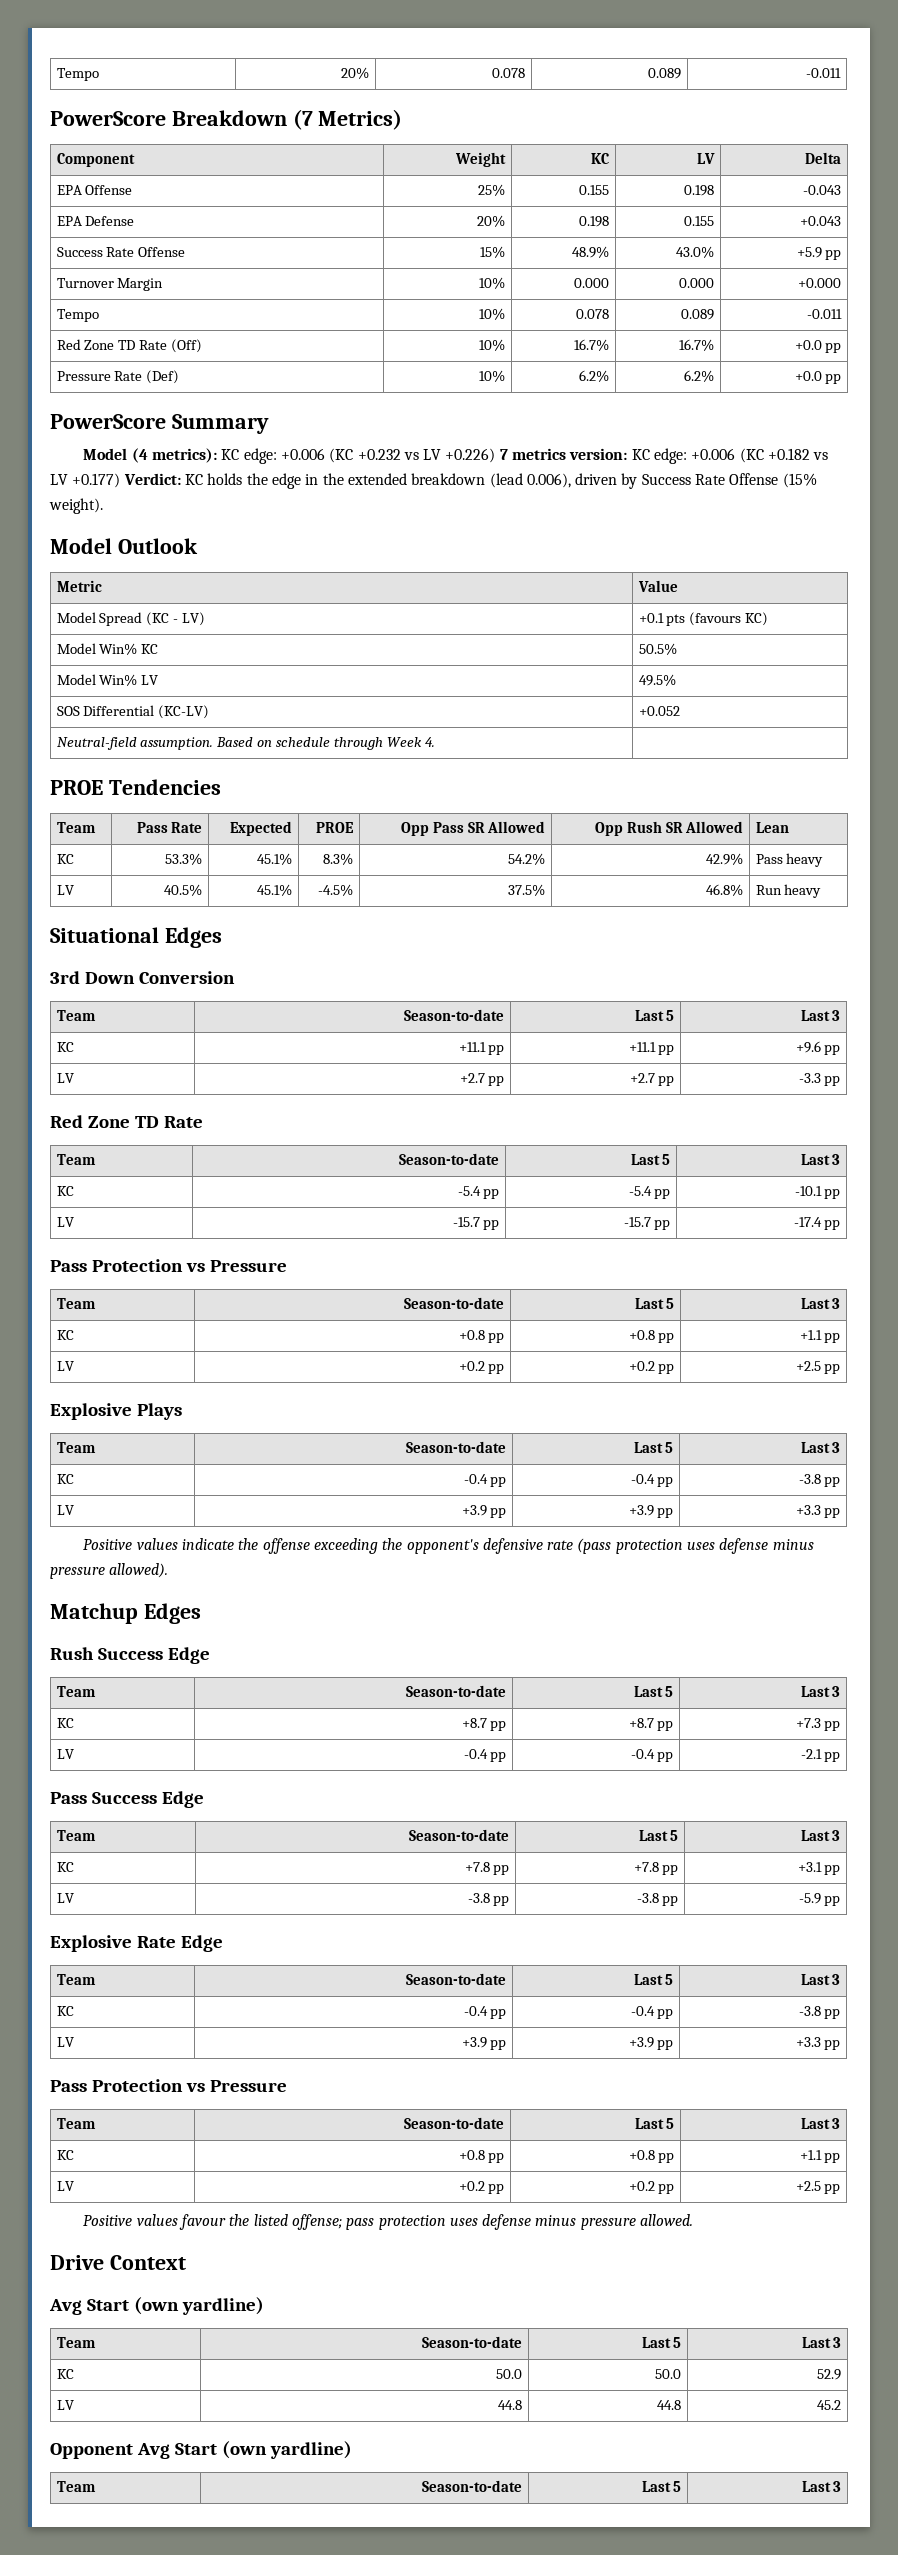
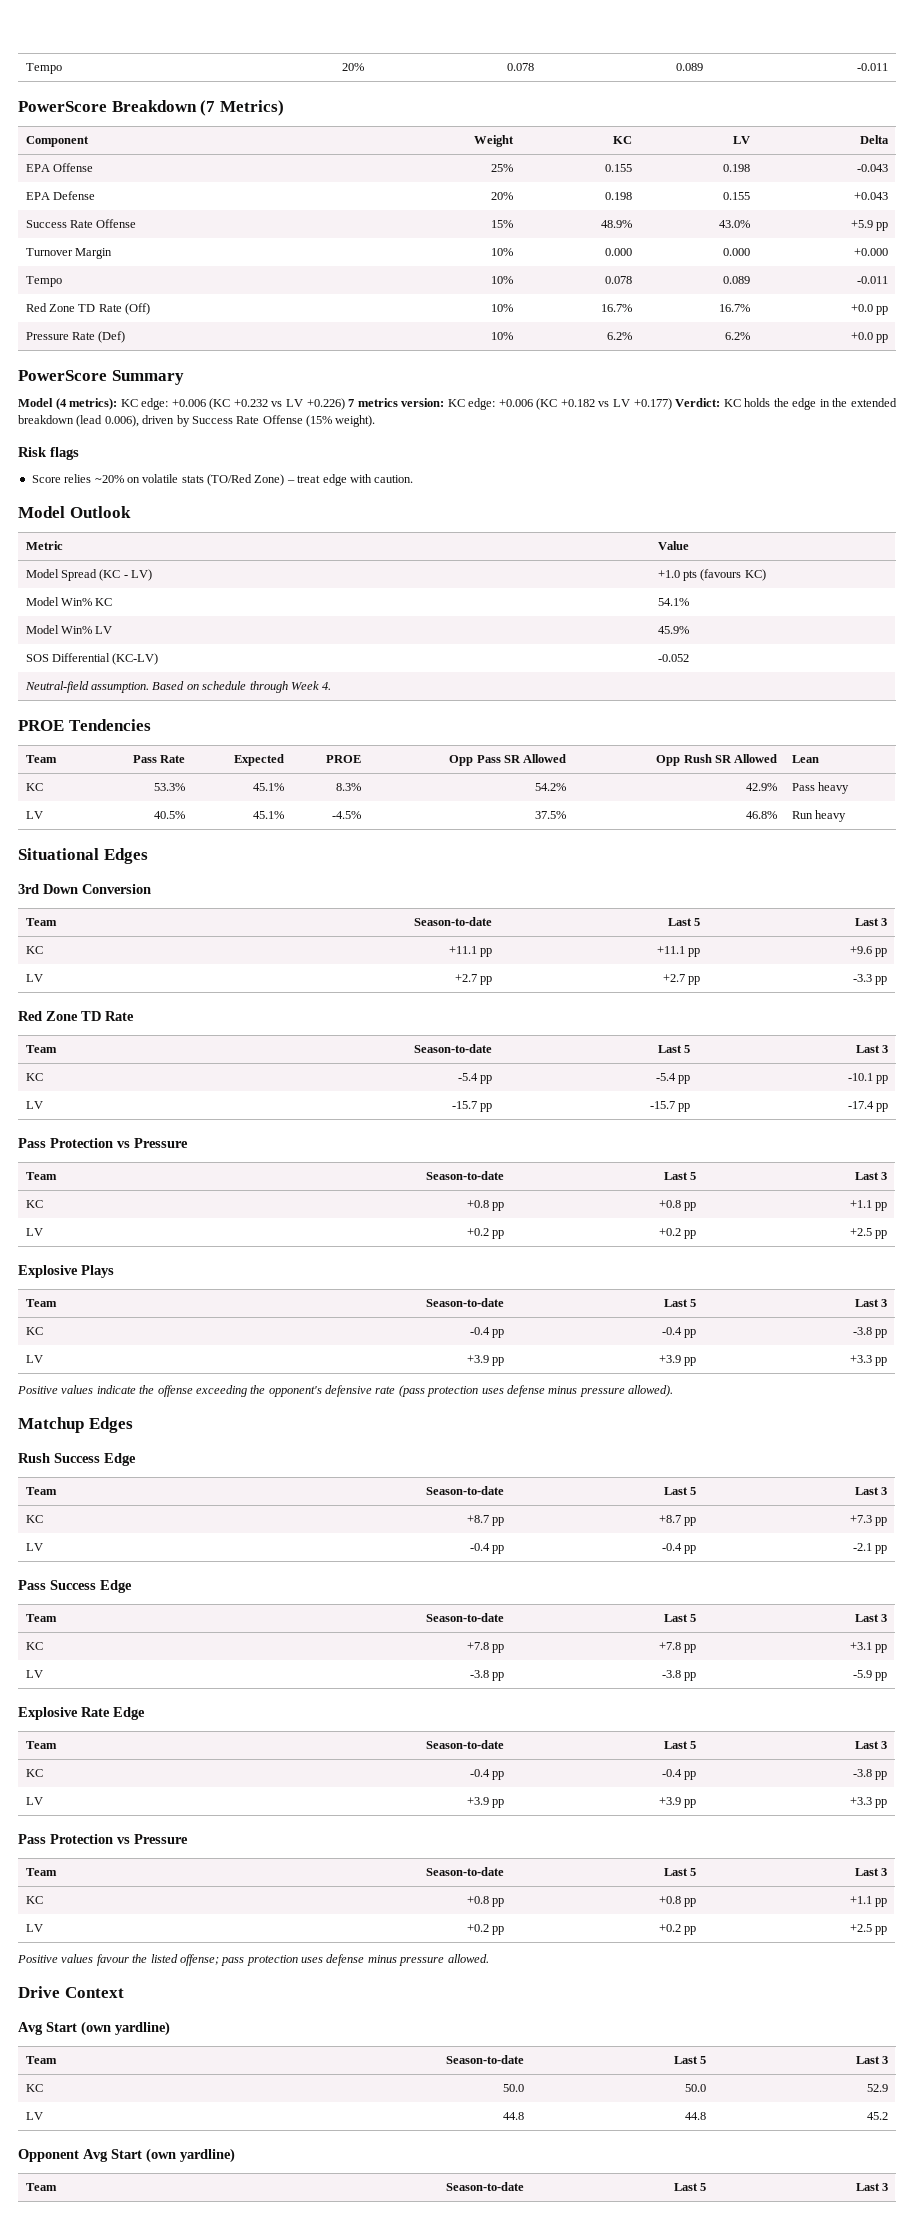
+ Risk flags
+ Score relies ~20% on volatile stats (TO/Red Zone) – treat edge with caution.
- Model Spread (KC - LV) | +0.1 pts (favours KC)
+ Model Spread (KC - LV) | +1.0 pts (favours KC)
- Model Win% KC | 50.5%
+ Model Win% KC | 54.1%
- Model Win% LV | 49.5%
+ Model Win% LV | 45.9%
- SOS Differential (KC-LV) | +0.052
+ SOS Differential (KC-LV) | -0.052

